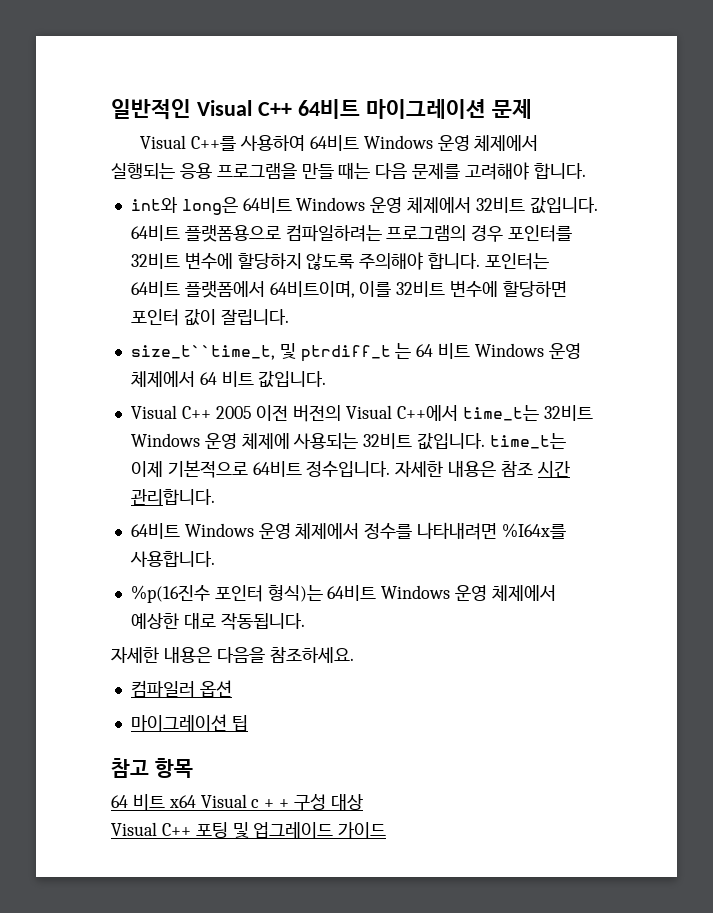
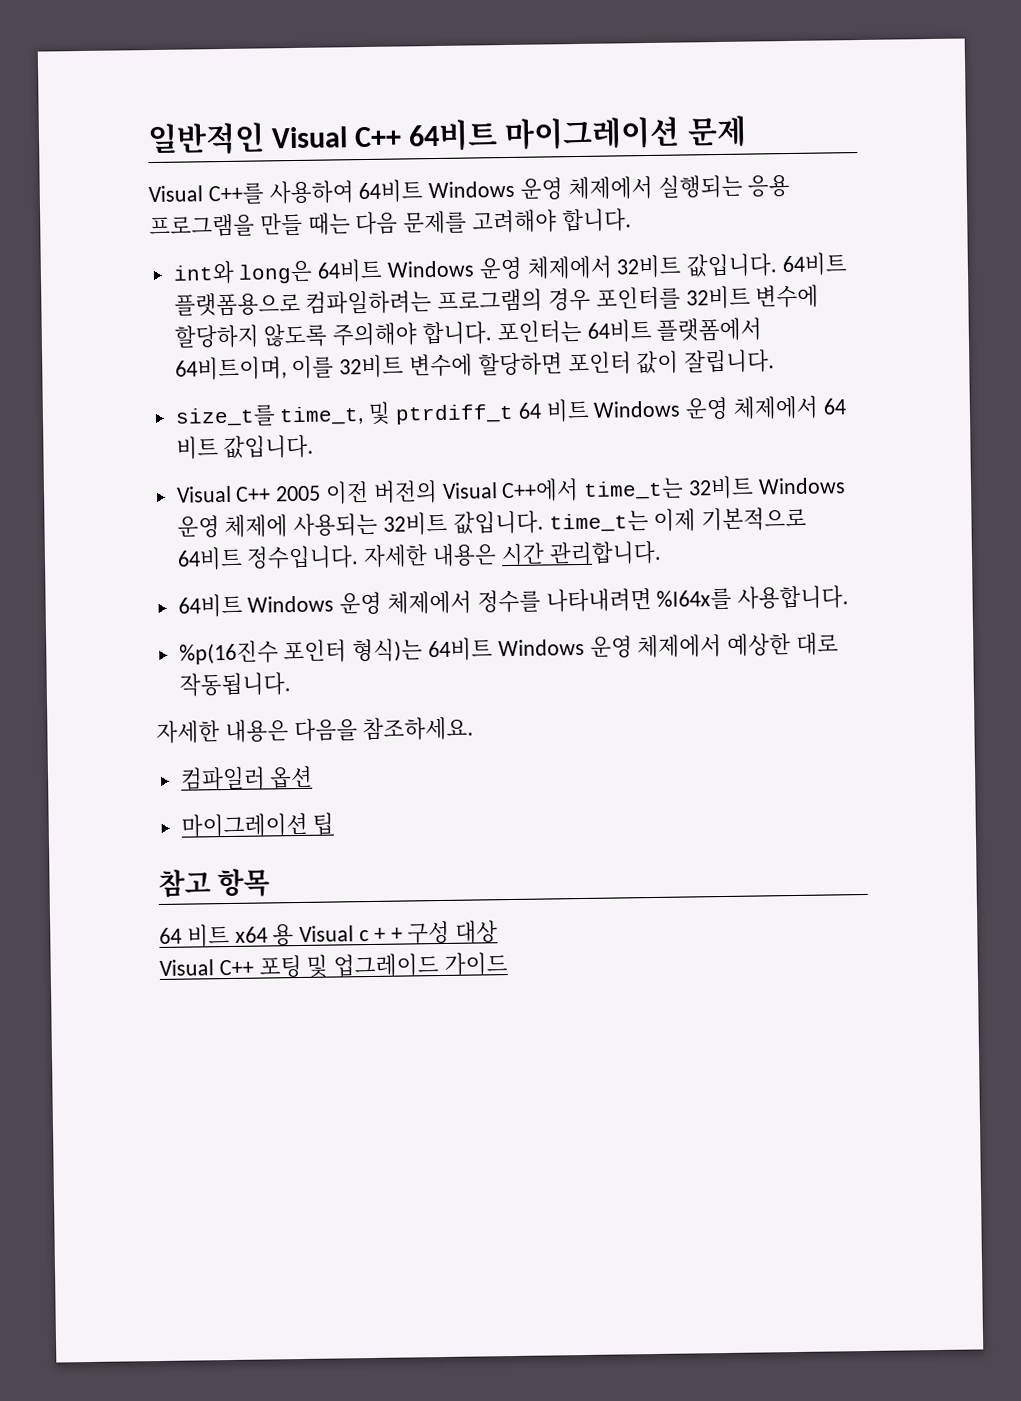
- size_t``time_t, 및 ptrdiff_t 는 64 비트 Windows 운영 체제에서 64 비트 값입니다.
+ size_t를 time_t, 및 ptrdiff_t 64 비트 Windows 운영 체제에서 64 비트 값입니다.
- 자세한 내용은 참조 시간 관리합니다.
+ 자세한 내용은 시간 관리합니다.
- 64 비트 x64 Visual c + + 구성 대상
+ 64 비트 x64 용 Visual c + + 구성 대상

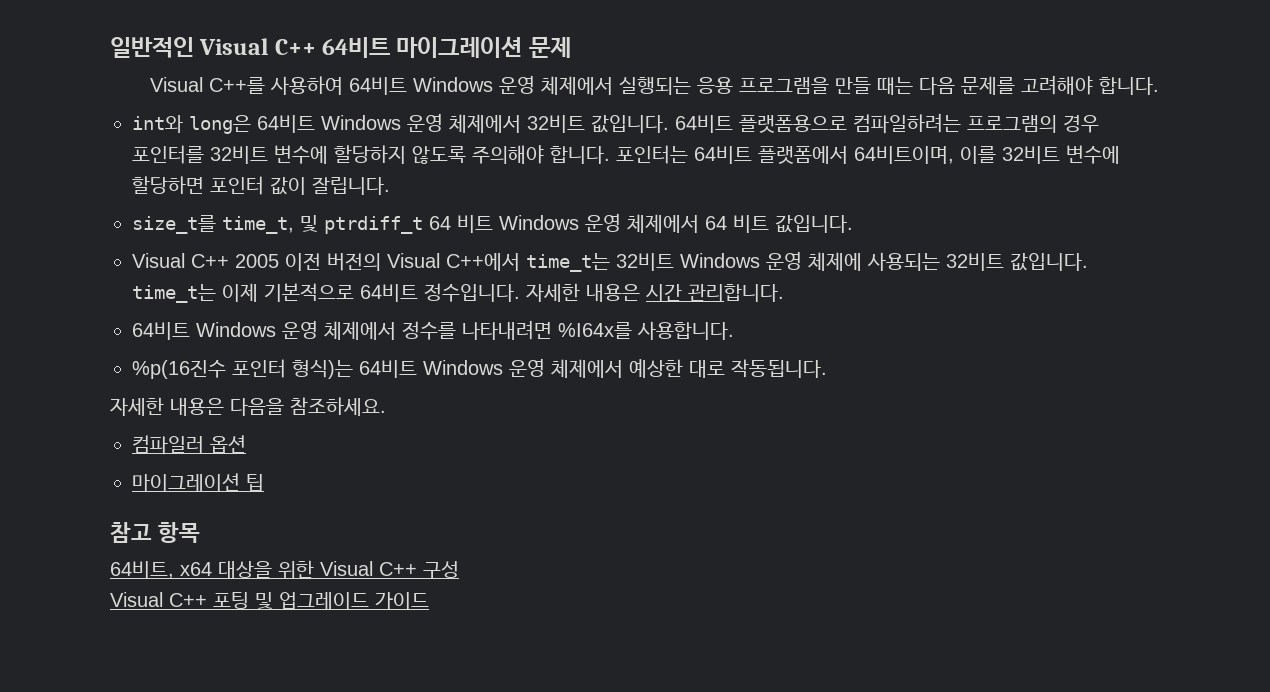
- 64 비트 x64 용 Visual c + + 구성 대상
+ 64비트, x64 대상을 위한 Visual C++ 구성

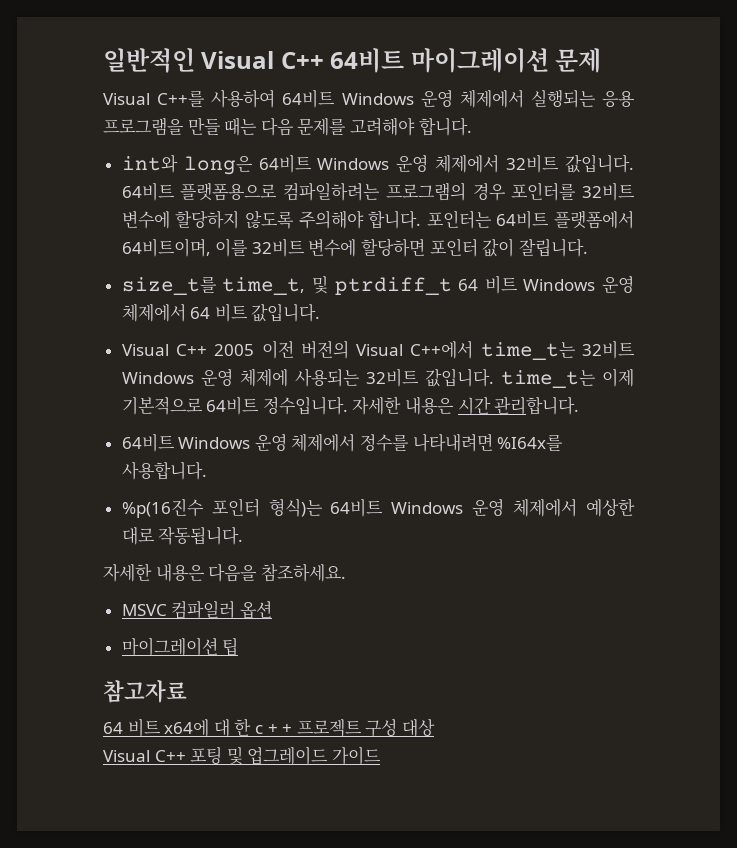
- 컴파일러 옵션
+ MSVC 컴파일러 옵션
- 참고 항목
- 64비트, x64 대상을 위한 Visual C++ 구성
+ 참고자료
+ 64 비트 x64에 대 한 c + + 프로젝트 구성 대상

